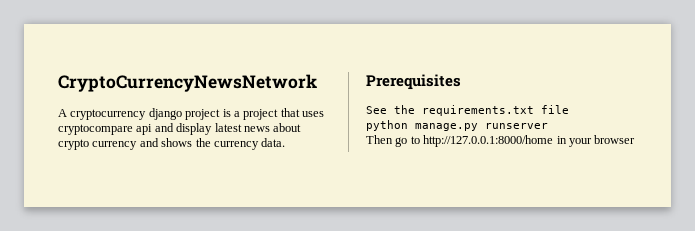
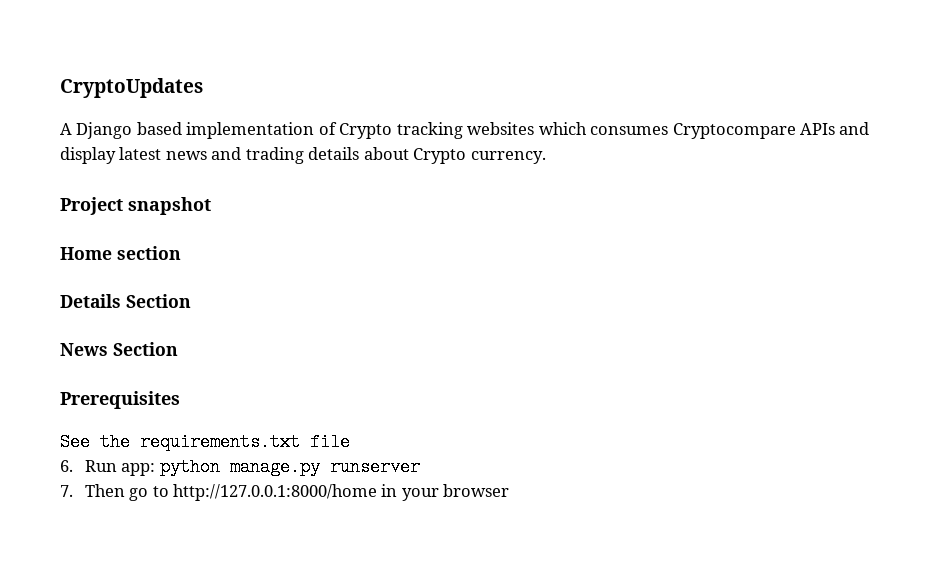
- CryptoCurrencyNewsNetwork
+ CryptoUpdates
- A cryptocurrency django project is a project that uses cryptocompare api and display latest news about crypto currency and shows the currency data.
+ A Django based implementation of Crypto tracking websites which consumes Cryptocompare APIs and display latest news and trading details about Crypto currency.
+ Project snapshot
+ Home section
+ Details Section
+ News Section
- python manage.py runserver
+ 6. Run app: python manage.py runserver
- Then go to http://127.0.0.1:8000/home in your browser
+ 7. Then go to http://127.0.0.1:8000/home in your browser

